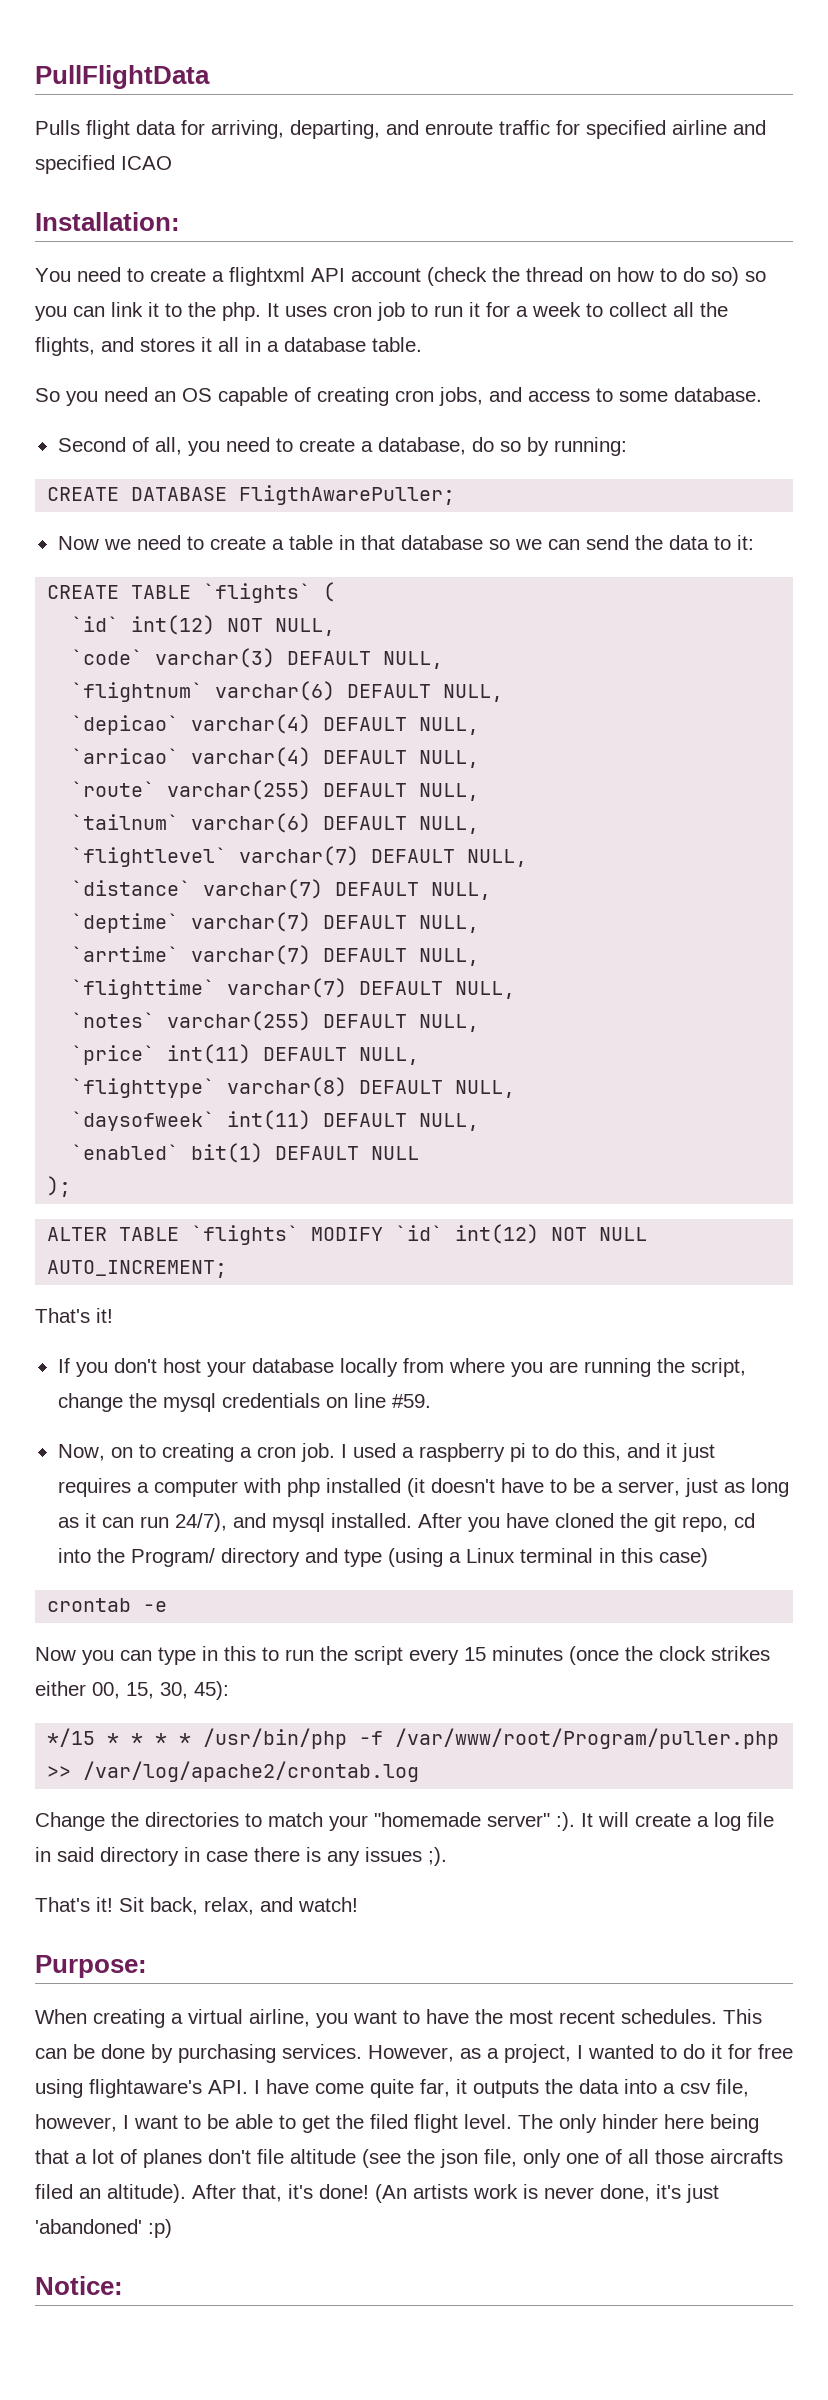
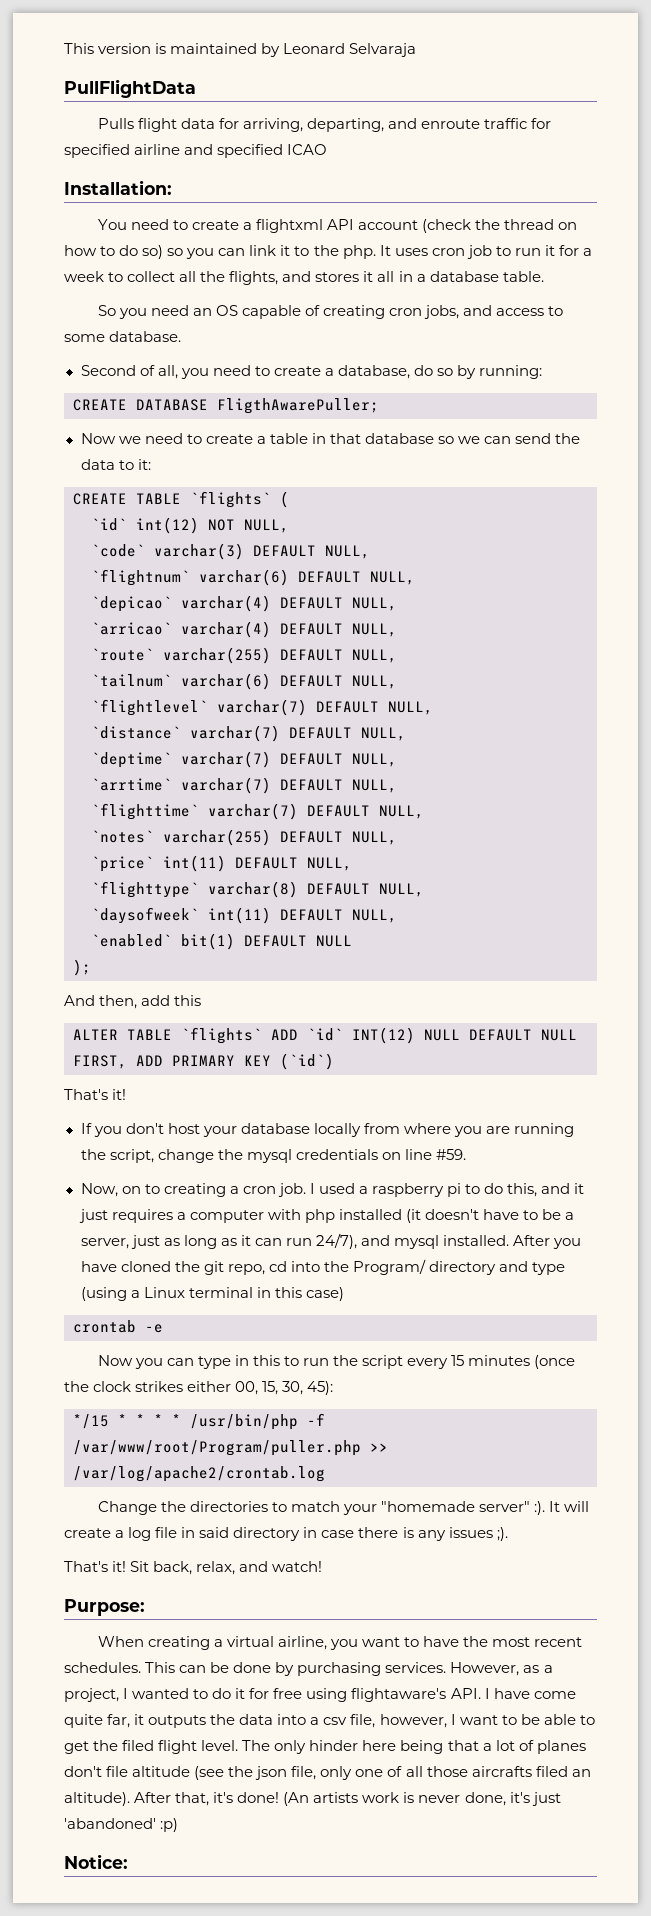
+ This version is maintained by Leonard Selvaraja
+ And then, add this
- ALTER TABLE `flights` MODIFY `id` int(12) NOT NULL AUTO_INCREMENT;
+ ALTER TABLE `flights` ADD `id` INT(12) NULL DEFAULT NULL FIRST, ADD PRIMARY KEY (`id`)

